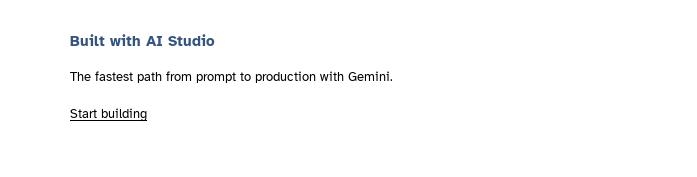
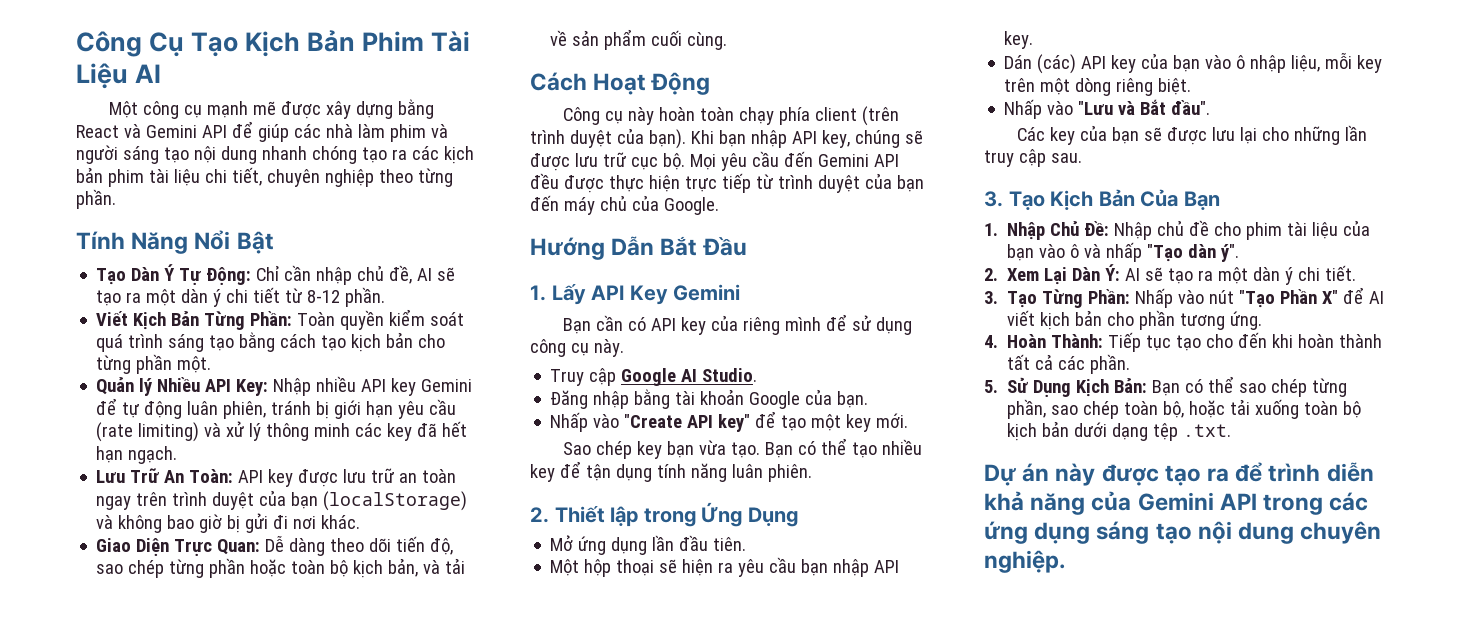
- Built with AI Studio
- The fastest path from prompt to production with Gemini.
- Start building
+ Công Cụ Tạo Kịch Bản Phim Tài Liệu AI
+ Một công cụ mạnh mẽ được xây dựng bằng React và Gemini API để giúp các nhà làm phim và người sáng tạo nội dung nhanh chóng tạo ra các kịch bản phim tài liệu chi tiết, chuyên nghiệp theo từng phần.
+ Tính Năng Nổi Bật
+ Tạo Dàn Ý Tự Động: Chỉ cần nhập chủ đề, AI sẽ tạo ra một dàn ý chi tiết từ 8-12 phần.
+ Viết Kịch Bản Từng Phần: Toàn quyền kiểm soát quá trình sáng tạo bằng cách tạo kịch bản cho từng phần một.
+ Quản lý Nhiều API Key: Nhập nhiều API key Gemini để tự động luân phiên, tránh bị giới hạn yêu cầu (rate limiting) và xử lý thông minh các key đã hết hạn ngạch.
+ Lưu Trữ An Toàn: API key được lưu trữ an toàn ngay trên trình duyệt của bạn (localStorage) và không bao giờ bị gửi đi nơi khác.
+ Giao Diện Trực Quan: Dễ dàng theo dõi tiến độ, sao chép từng phần hoặc toàn bộ kịch bản, và tải về sản phẩm cuối cùng.
+ Cách Hoạt Động
+ Công cụ này hoàn toàn chạy phía client (trên trình duyệt của bạn). Khi bạn nhập API key, chúng sẽ được lưu trữ cục bộ. Mọi yêu cầu đến Gemini API đều được thực hiện trực tiếp từ trình duyệt của bạn đến máy chủ của Google.
+ Hướng Dẫn Bắt Đầu
+ 1. Lấy API Key Gemini
+ Bạn cần có API key của riêng mình để sử dụng công cụ này.
+ Truy cập Google AI Studio.
+ Đăng nhập bằng tài khoản Google của bạn.
+ Nhấp vào "Create API key" để tạo một key mới.
+ Sao chép key bạn vừa tạo. Bạn có thể tạo nhiều key để tận dụng tính năng luân phiên.
+ 2. Thiết lập trong Ứng Dụng
+ Mở ứng dụng lần đầu tiên.
+ Một hộp thoại sẽ hiện ra yêu cầu bạn nhập API key.
+ Dán (các) API key của bạn vào ô nhập liệu, mỗi key trên một dòng riêng biệt.
+ Nhấp vào "Lưu và Bắt đầu".
+ Các key của bạn sẽ được lưu lại cho những lần truy cập sau.
+ 3. Tạo Kịch Bản Của Bạn
+ 1. Nhập Chủ Đề: Nhập chủ đề cho phim tài liệu của bạn vào ô và nhấp "Tạo dàn ý".
+ 2. Xem Lại Dàn Ý: AI sẽ tạo ra một dàn ý chi tiết.
+ 3. Tạo Từng Phần: Nhấp vào nút "Tạo Phần X" để AI viết kịch bản cho phần tương ứng.
+ 4. Hoàn Thành: Tiếp tục tạo cho đến khi hoàn thành tất cả các phần.
+ 5. Sử Dụng Kịch Bản: Bạn có thể sao chép từng phần, sao chép toàn bộ, hoặc tải xuống toàn bộ kịch bản dưới dạng tệp .txt.
+ Dự án này được tạo ra để trình diễn khả năng của Gemini API trong các ứng dụng sáng tạo nội dung chuyên nghiệp.

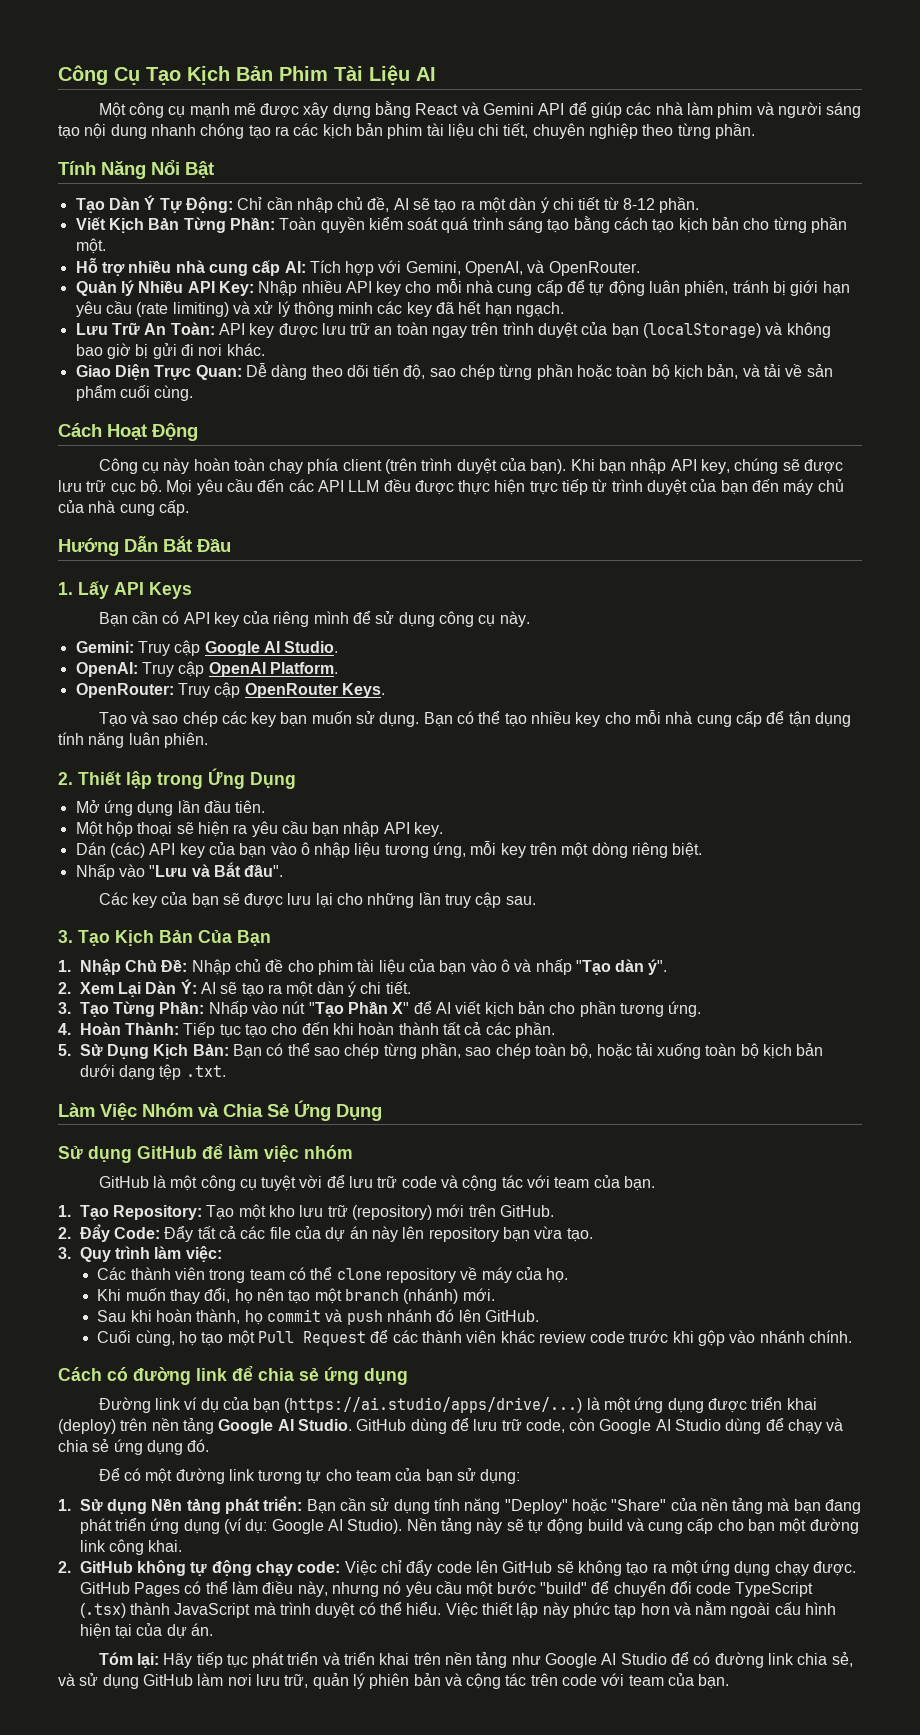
+ Hỗ trợ nhiều nhà cung cấp AI: Tích hợp với Gemini, OpenAI, và OpenRouter.
- Quản lý Nhiều API Key: Nhập nhiều API key Gemini để tự động luân phiên, tránh bị giới hạn yêu cầu (rate limiting) và xử lý thông minh các key đã hết hạn ngạch.
+ Quản lý Nhiều API Key: Nhập nhiều API key cho mỗi nhà cung cấp để tự động luân phiên, tránh bị giới hạn yêu cầu (rate limiting) và xử lý thông minh các key đã hết hạn ngạch.
- Mọi yêu cầu đến Gemini API đều được thực hiện trực tiếp từ trình duyệt của bạn đến máy chủ của Google.
+ Mọi yêu cầu đến các API LLM đều được thực hiện trực tiếp từ trình duyệt của bạn đến máy chủ của nhà cung cấp.
- 1. Lấy API Key Gemini
+ 1. Lấy API Keys
- Truy cập Google AI Studio.
+ Gemini: Truy cập Google AI Studio.
- Đăng nhập bằng tài khoản Google của bạn.
- Nhấp vào "Create API key" để tạo một key mới.
- Sao chép key bạn vừa tạo.
+ OpenAI: Truy cập OpenAI Platform.
+ OpenRouter: Truy cập OpenRouter Keys.
+ Tạo và sao chép các key bạn muốn sử dụng.
- Bạn có thể tạo nhiều key để tận dụng tính năng luân phiên.
+ Bạn có thể tạo nhiều key cho mỗi nhà cung cấp để tận dụng tính năng luân phiên.
- Dán (các) API key của bạn vào ô nhập liệu, mỗi key trên một dòng riêng biệt.
+ Dán (các) API key của bạn vào ô nhập liệu tương ứng, mỗi key trên một dòng riêng biệt.
- Dự án này được tạo ra để trình diễn khả năng của Gemini API trong các ứng dụng sáng tạo nội dung chuyên nghiệp.
+ Làm Việc Nhóm và Chia Sẻ Ứng Dụng
+ Sử dụng GitHub để làm việc nhóm
+ GitHub là một công cụ tuyệt vời để lưu trữ code và cộng tác với team của bạn.
+ 1. Tạo Repository: Tạo một kho lưu trữ (repository) mới trên GitHub.
+ 2. Đẩy Code: Đẩy tất cả các file của dự án này lên repository bạn vừa tạo.
+ 3. Quy trình làm việc:
+ Các thành viên trong team có thể clone repository về máy của họ.
+ Khi muốn thay đổi, họ nên tạo một branch (nhánh) mới.
+ Sau khi hoàn thành, họ commit và push nhánh đó lên GitHub.
+ Cuối cùng, họ tạo một Pull Request để các thành viên khác review code trước khi gộp vào nhánh chính.
+ Cách có đường link để chia sẻ ứng dụng
+ Đường link ví dụ của bạn (https://ai.studio/apps/drive/...) là một ứng dụng được triển khai (deploy) trên nền tảng Google AI Studio. GitHub dùng để lưu trữ code, còn Google AI Studio dùng để chạy và chia sẻ ứng dụng đó.
+ Để có một đường link tương tự cho team của bạn sử dụng:
+ 1. Sử dụng Nền tảng phát triển: Bạn cần sử dụng tính năng "Deploy" hoặc "Share" của nền tảng mà bạn đang phát triển ứng dụng (ví dụ: Google AI Studio). Nền tảng này sẽ tự động build và cung cấp cho bạn một đường link công khai.
+ 2. GitHub không tự động chạy code: Việc chỉ đẩy code lên GitHub sẽ không tạo ra một ứng dụng chạy được. GitHub Pages có thể làm điều này, nhưng nó yêu cầu một bước "build" để chuyển đổi code TypeScript (.tsx) thành JavaScript mà trình duyệt có thể hiểu. Việc thiết lập này phức tạp hơn và nằm ngoài cấu hình hiện tại của dự án.
+ Tóm lại: Hãy tiếp tục phát triển và triển khai trên nền tảng như Google AI Studio để có đường link chia sẻ, và sử dụng GitHub làm nơi lưu trữ, quản lý phiên bản và cộng tác trên code với team của bạn.

